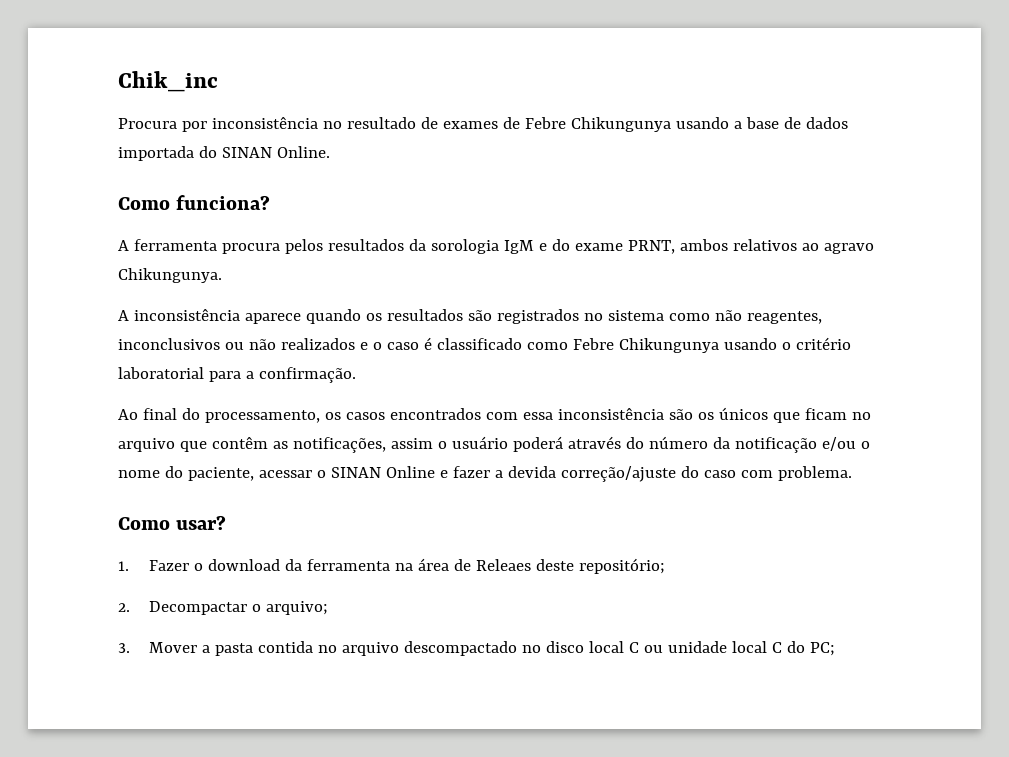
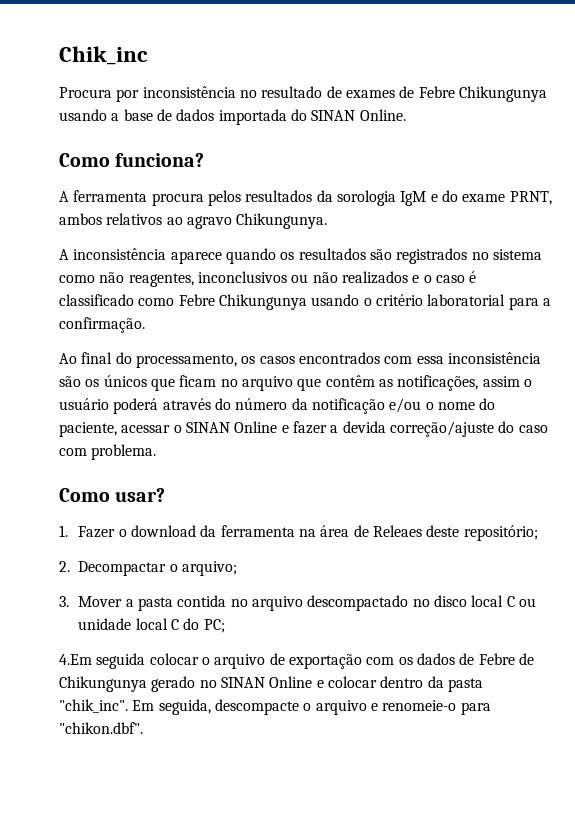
+ 4.Em seguida colocar o arquivo de exportação com os dados de Febre de Chikungunya gerado no SINAN Online e colocar dentro da pasta "chik_inc". Em seguida, descompacte o arquivo e renomeie-o para "chikon.dbf".

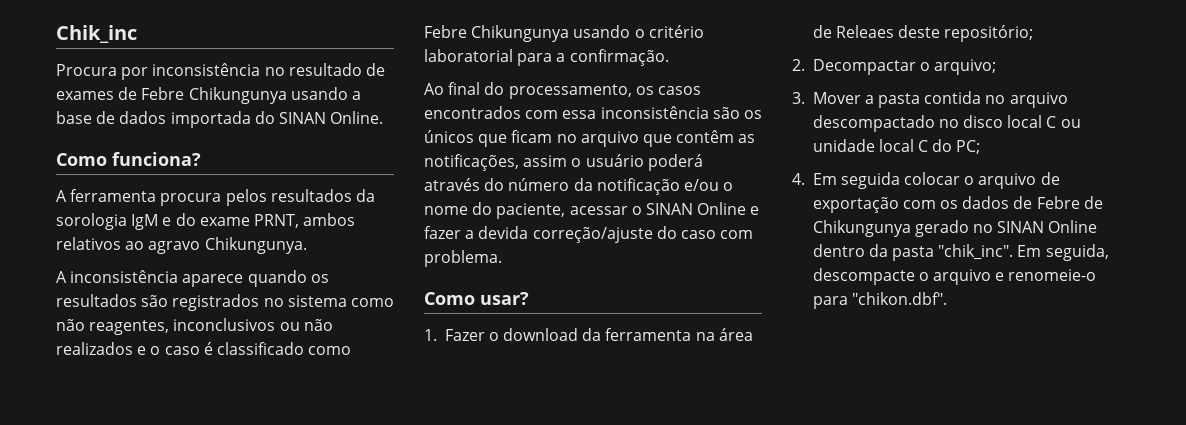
- 4.Em seguida colocar o arquivo de exportação com os dados de Febre de Chikungunya gerado no SINAN Online e colocar dentro da pasta "chik_inc".
+ 4. Em seguida colocar o arquivo de exportação com os dados de Febre de Chikungunya gerado no SINAN Online dentro da pasta "chik_inc".

